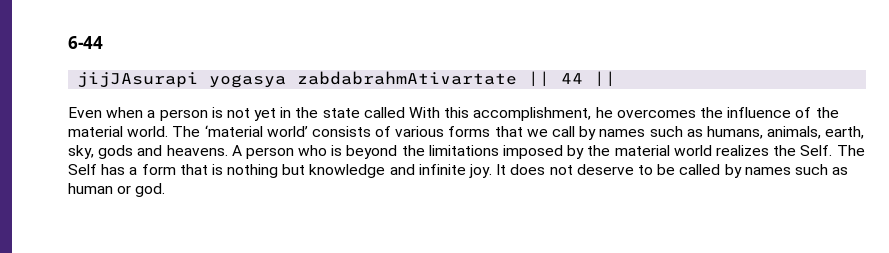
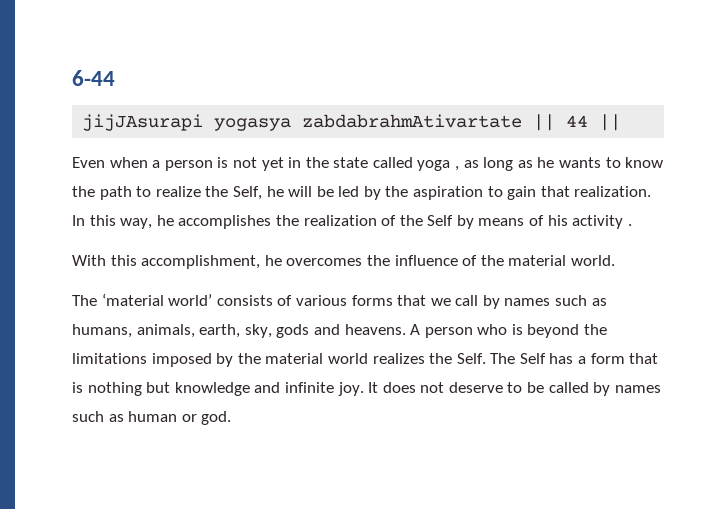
- Even when a person is not yet in the state called With this accomplishment, he overcomes the influence of the material world. The ‘material world’ consists of various forms that we call by names such as humans, animals, earth, sky, gods and heavens.
+ Even when a person is not yet in the state called yoga , as long as he wants to know the path to realize the Self, he will be led by the aspiration to gain that realization. In this way, he accomplishes the realization of the Self by means of his activity .
+ With this accomplishment, he overcomes the influence of the material world.
+ The ‘material world’ consists of various forms that we call by names such as humans, animals, earth, sky, gods and heavens.

